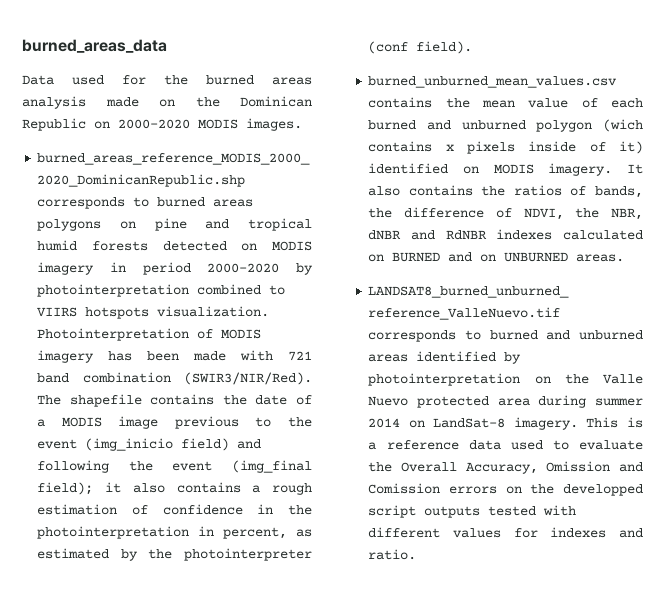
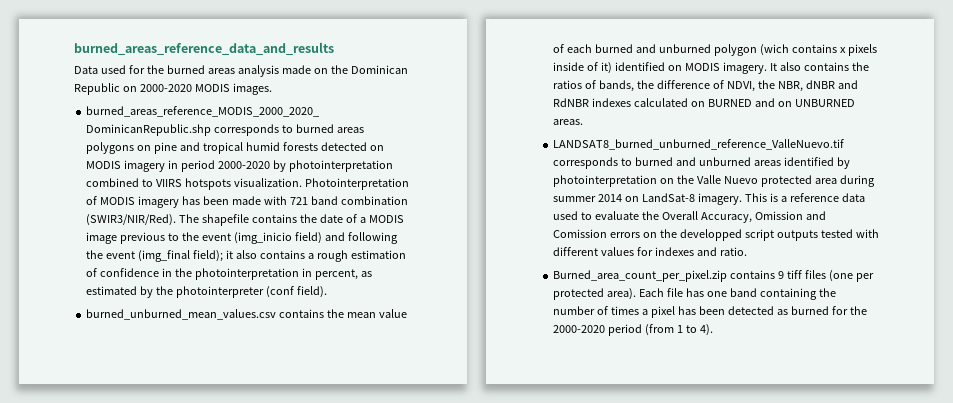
- burned_areas_data
+ burned_areas_reference_data_and_results
+ Burned_area_count_per_pixel.zip contains 9 tiff files (one per protected area). Each file has one band containing the number of times a pixel has been detected as burned for the 2000-2020 period (from 1 to 4).

